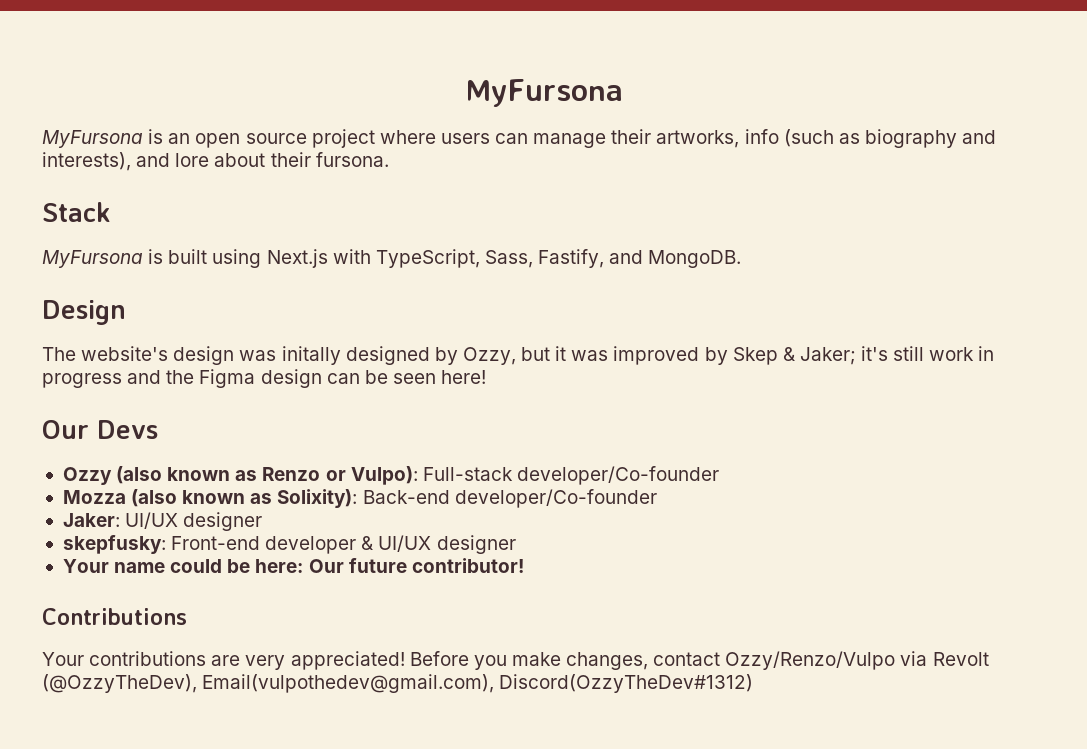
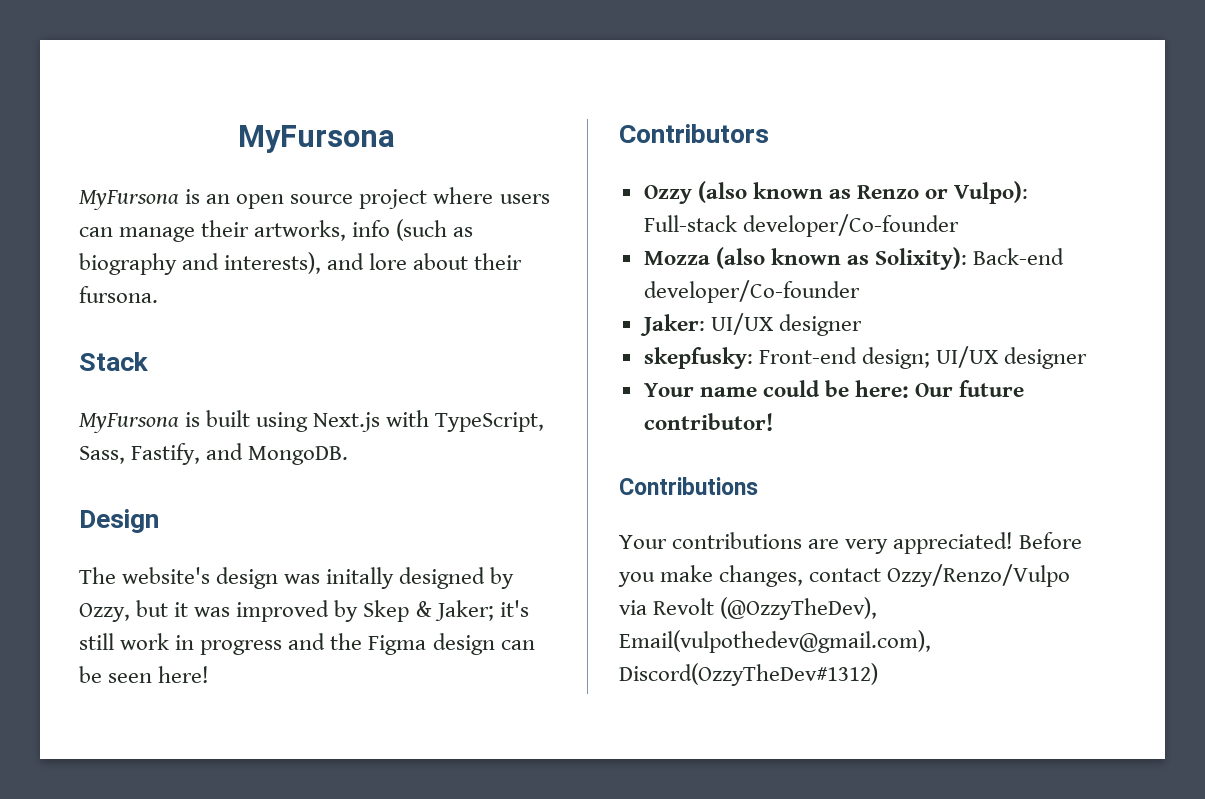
- Our Devs
+ Contributors
- skepfusky: Front-end developer & UI/UX designer
+ skepfusky: Front-end design; UI/UX designer

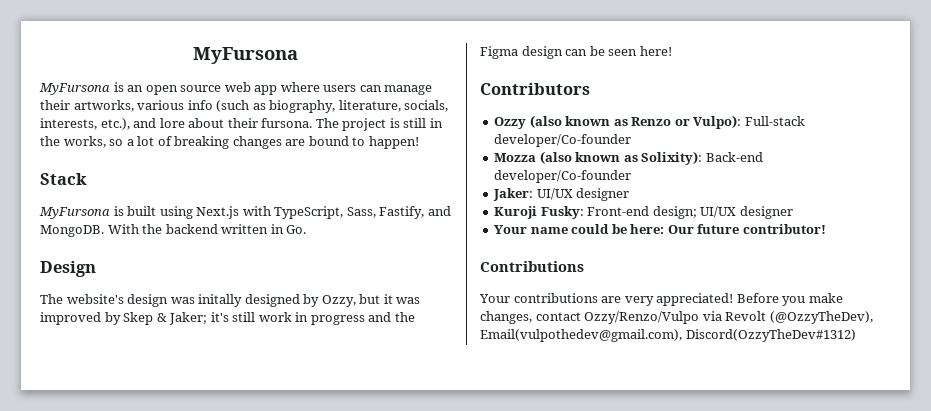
- MyFursona is an open source project where users can manage their artworks, info (such as biography and interests), and lore about their fursona.
+ MyFursona is an open source web app where users can manage their artworks, various info (such as biography, literature, socials, interests, etc.), and lore about their fursona. The project is still in the works, so a lot of breaking changes are bound to happen!
+ With the backend written in Go.
- skepfusky: Front-end design; UI/UX designer
+ Kuroji Fusky: Front-end design; UI/UX designer

